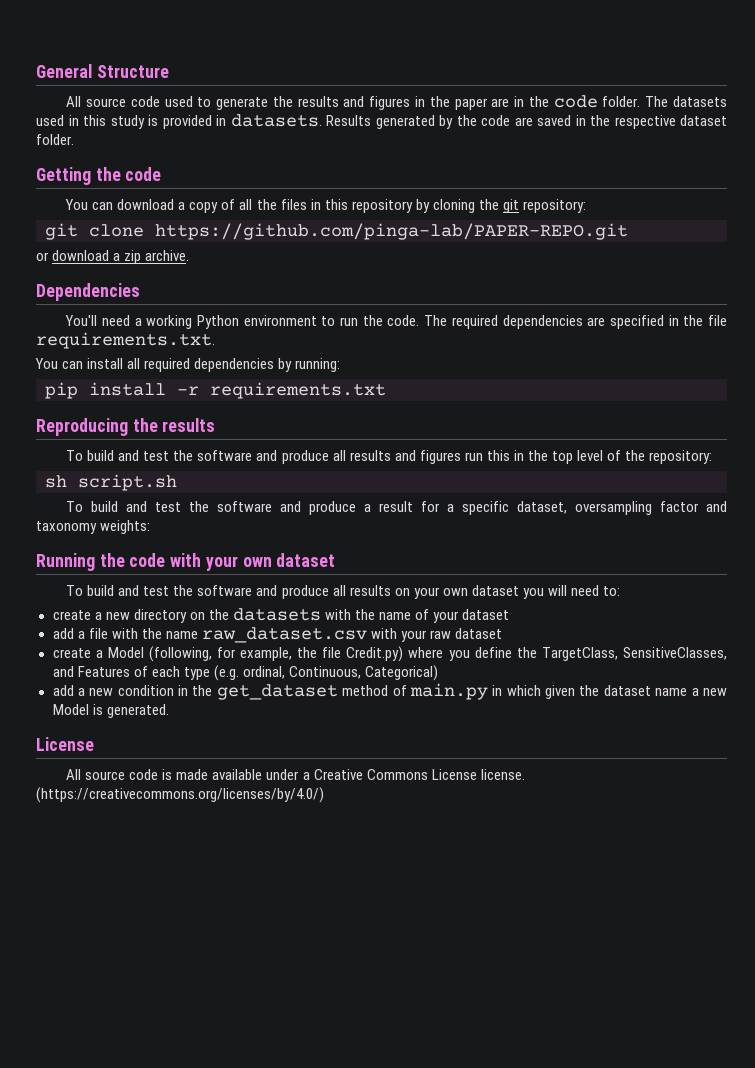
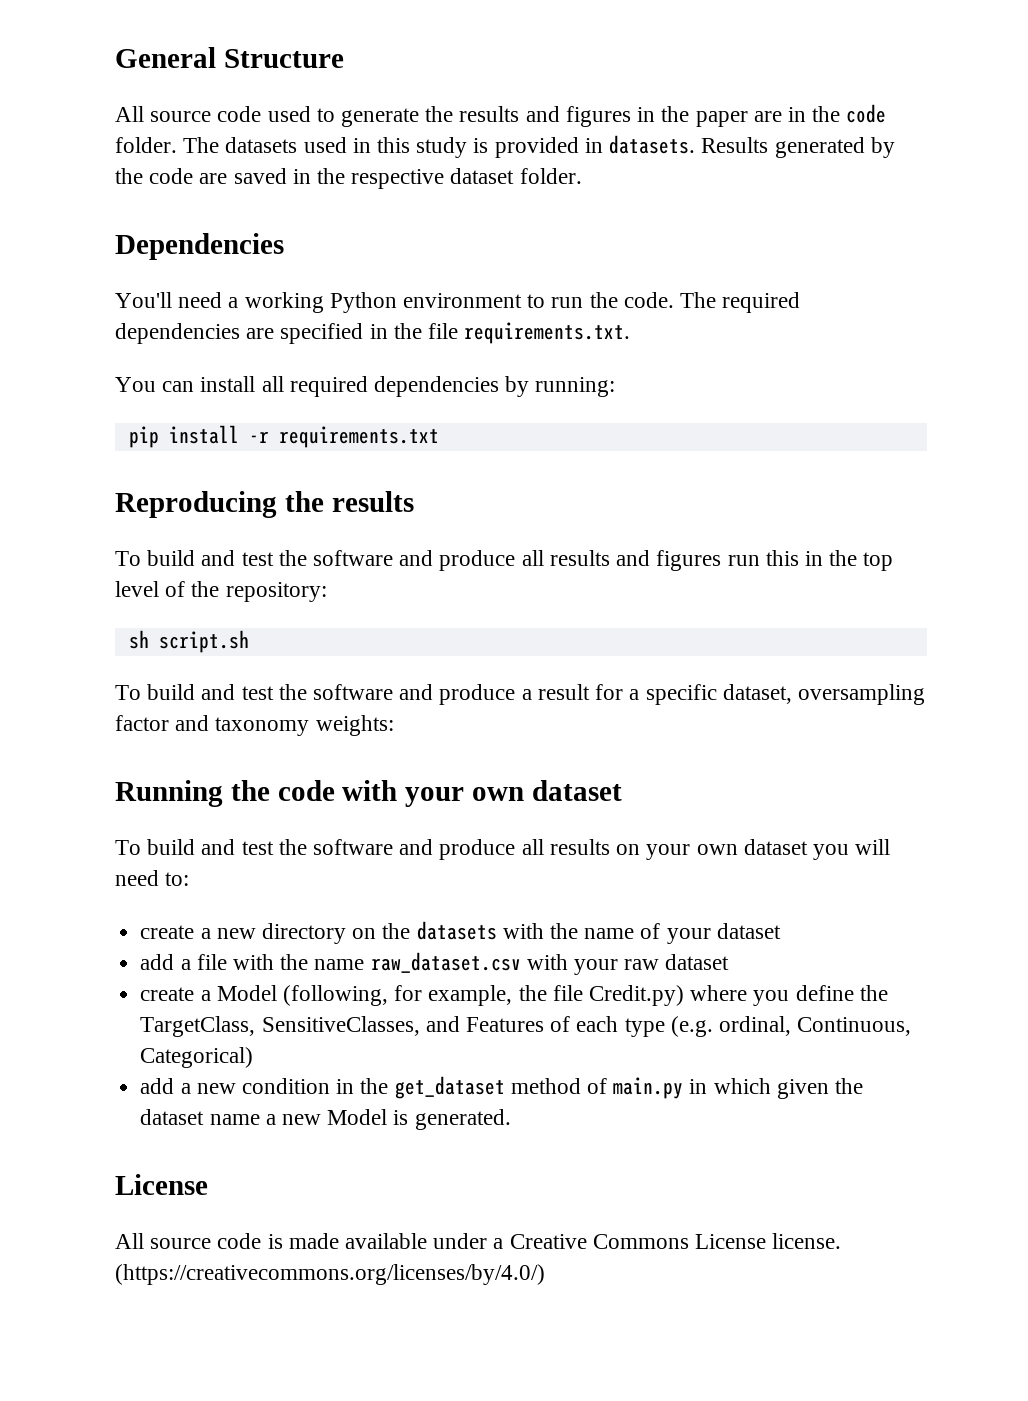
- Getting the code
- You can download a copy of all the files in this repository by cloning the git repository:
- git clone https://github.com/pinga-lab/PAPER-REPO.git
- or download a zip archive.

